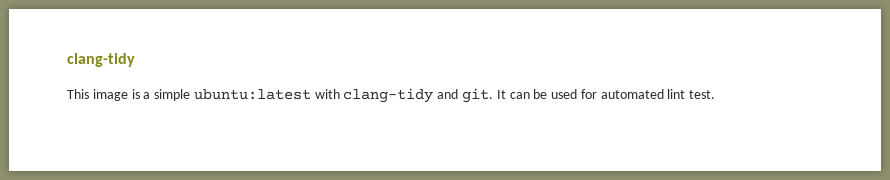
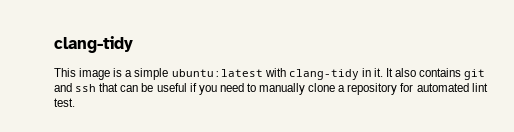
- This image is a simple ubuntu:latest with clang-tidy and git. It can be used for automated lint test.
+ This image is a simple ubuntu:latest with clang-tidy in it. It also contains git and ssh that can be useful if you need to manually clone a repository for automated lint test.

